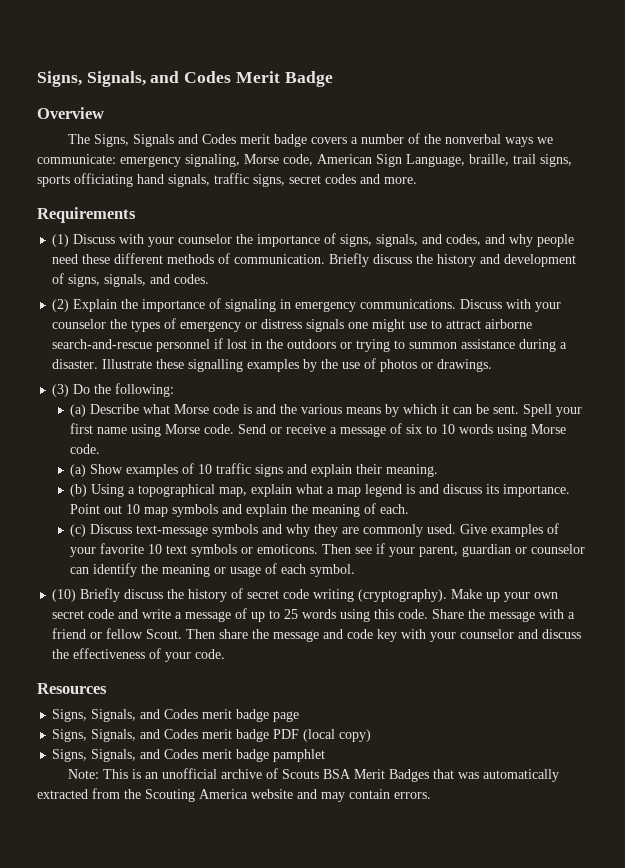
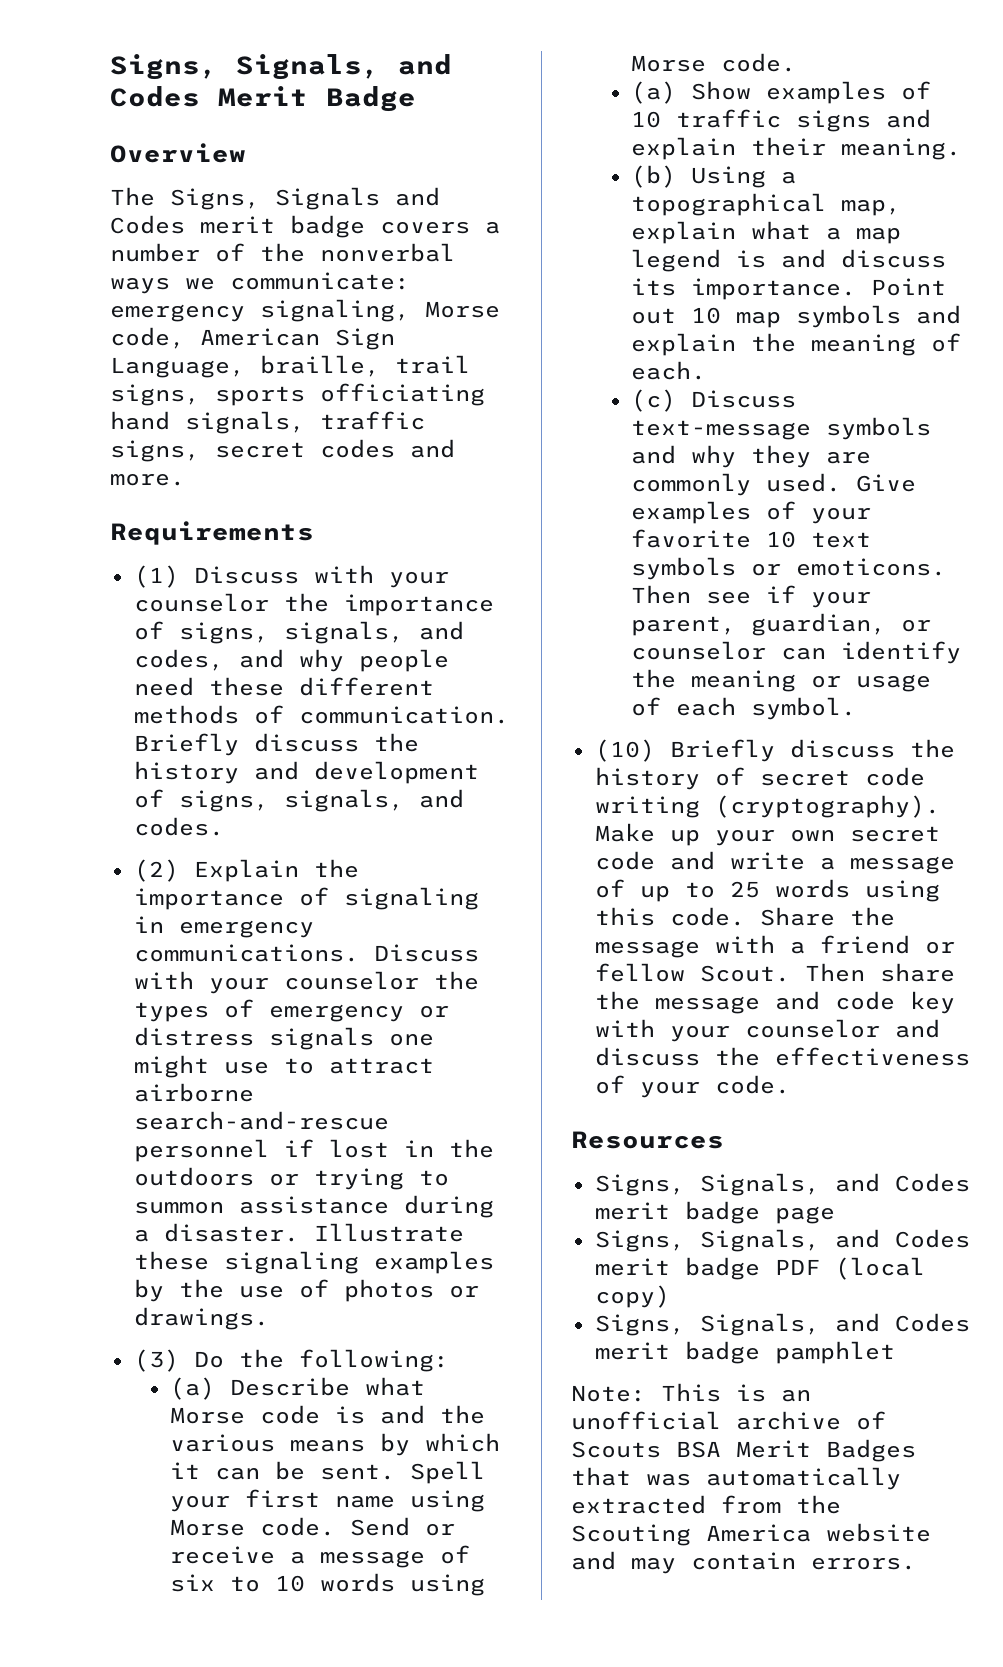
- Illustrate these signalling examples by the use of photos or drawings.
+ Illustrate these signaling examples by the use of photos or drawings.
- Then see if your parent, guardian or counselor can identify the meaning or usage of each symbol.
+ Then see if your parent, guardian, or counselor can identify the meaning or usage of each symbol.

